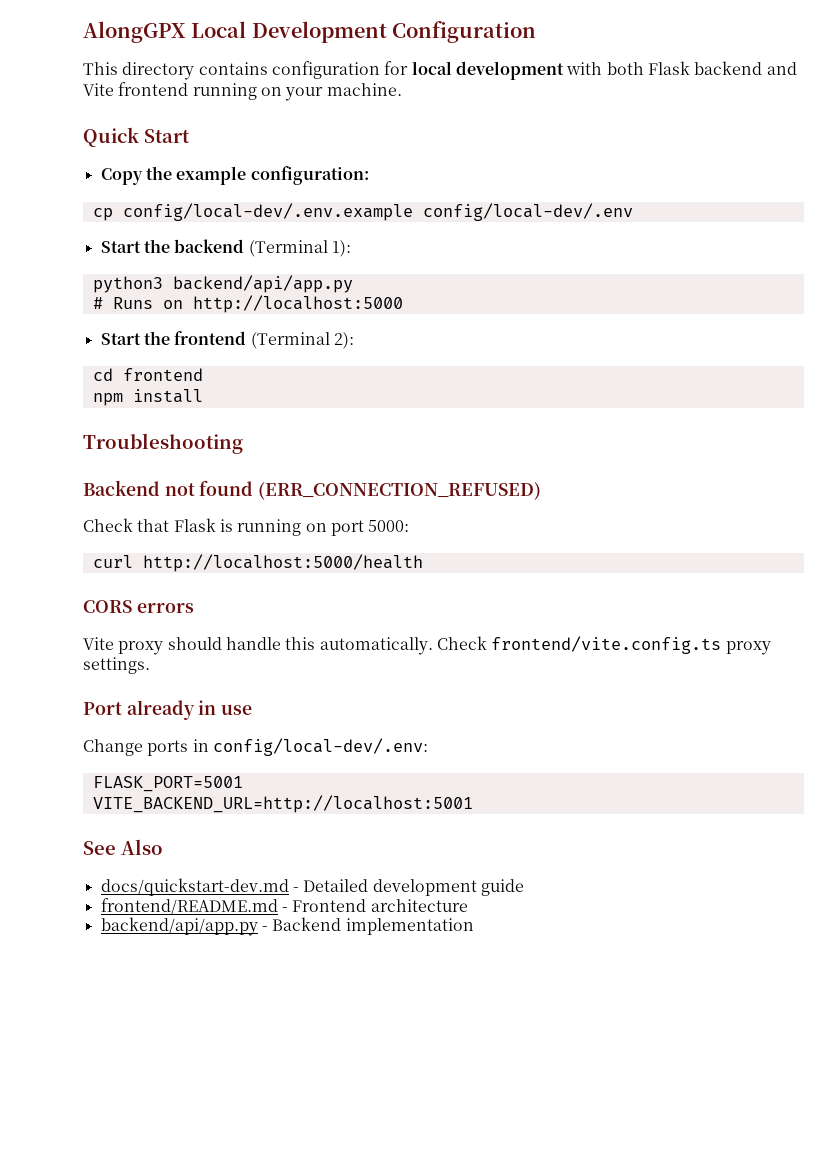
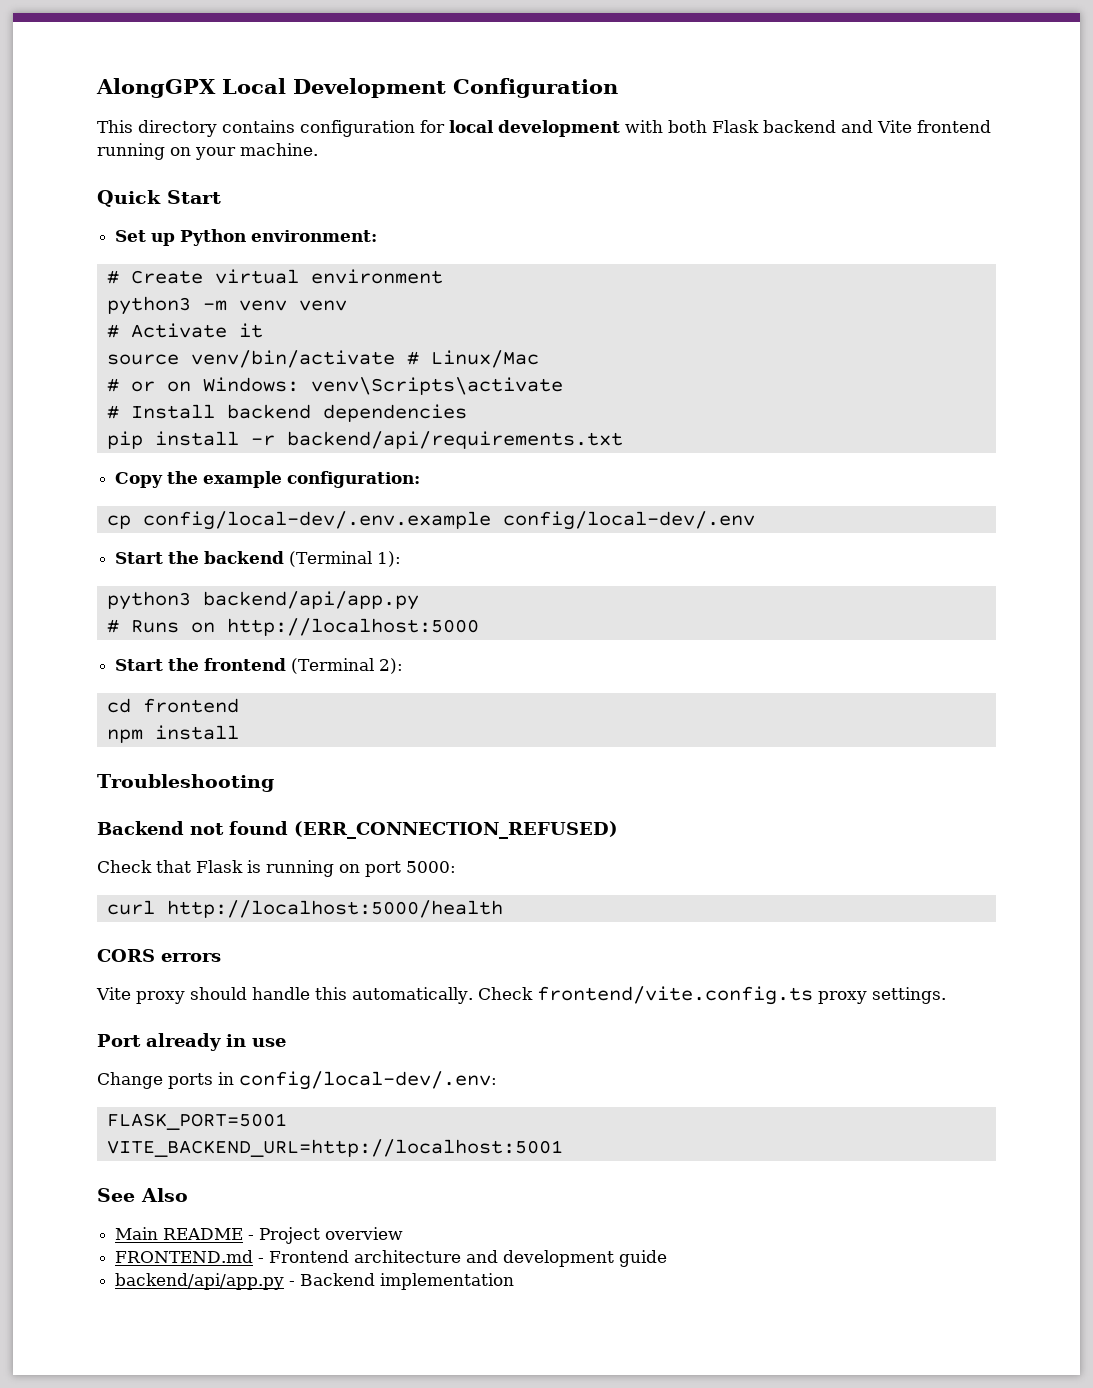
+ Set up Python environment:
+ # Create virtual environment
+ python3 -m venv venv
+ # Activate it
+ source venv/bin/activate # Linux/Mac
+ # or on Windows: venv\Scripts\activate
+ # Install backend dependencies
+ pip install -r backend/api/requirements.txt
- docs/quickstart-dev.md - Detailed development guide
- frontend/README.md - Frontend architecture
+ Main README - Project overview
+ FRONTEND.md - Frontend architecture and development guide

